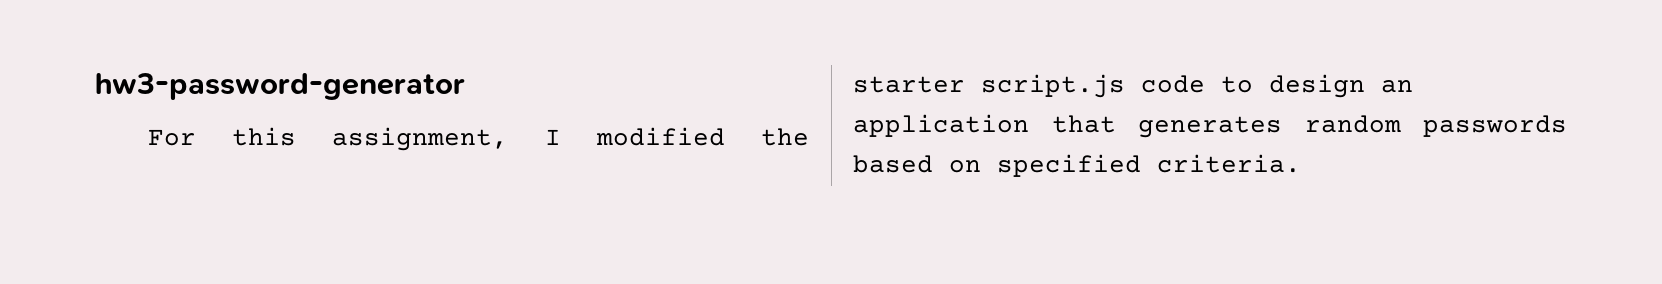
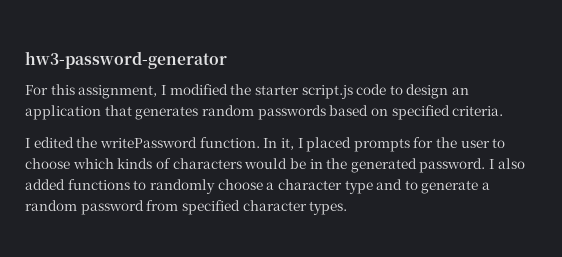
+ I edited the writePassword function. In it, I placed prompts for the user to choose which kinds of characters would be in the generated password. I also added functions to randomly choose a character type and to generate a random password from specified character types.

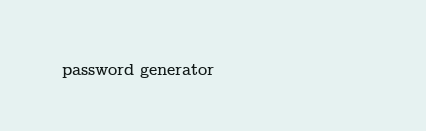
- hw3-password-generator
- For this assignment, I modified the starter script.js code to design an application that generates random passwords based on specified criteria.
- I edited the writePassword function. In it, I placed prompts for the user to choose which kinds of characters would be in the generated password. I also added functions to randomly choose a character type and to generate a random password from specified character types.
+ password generator

